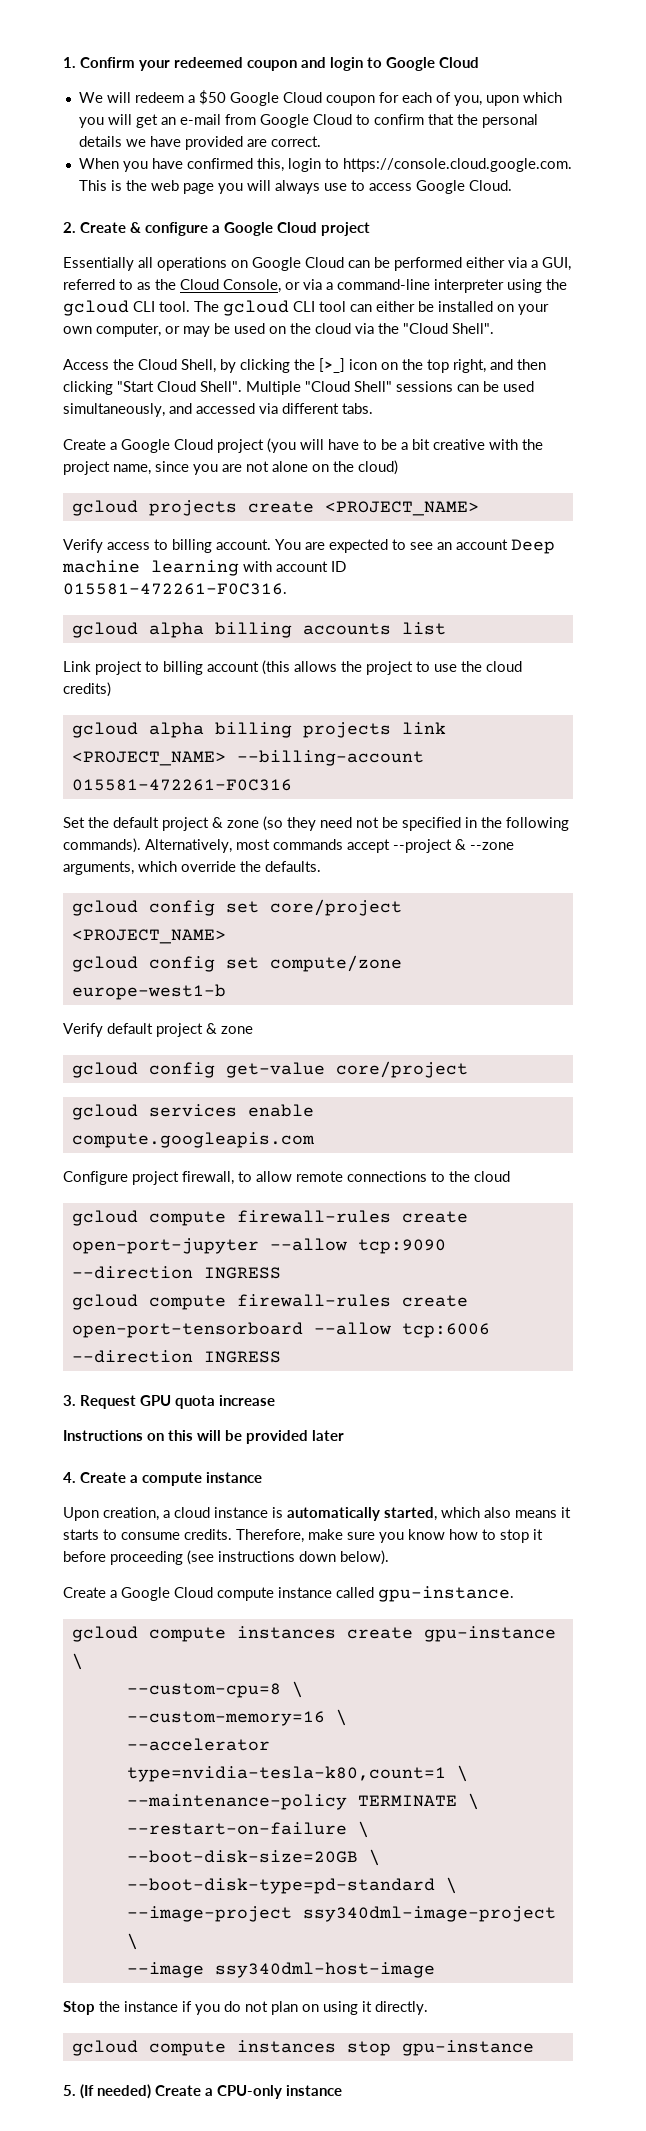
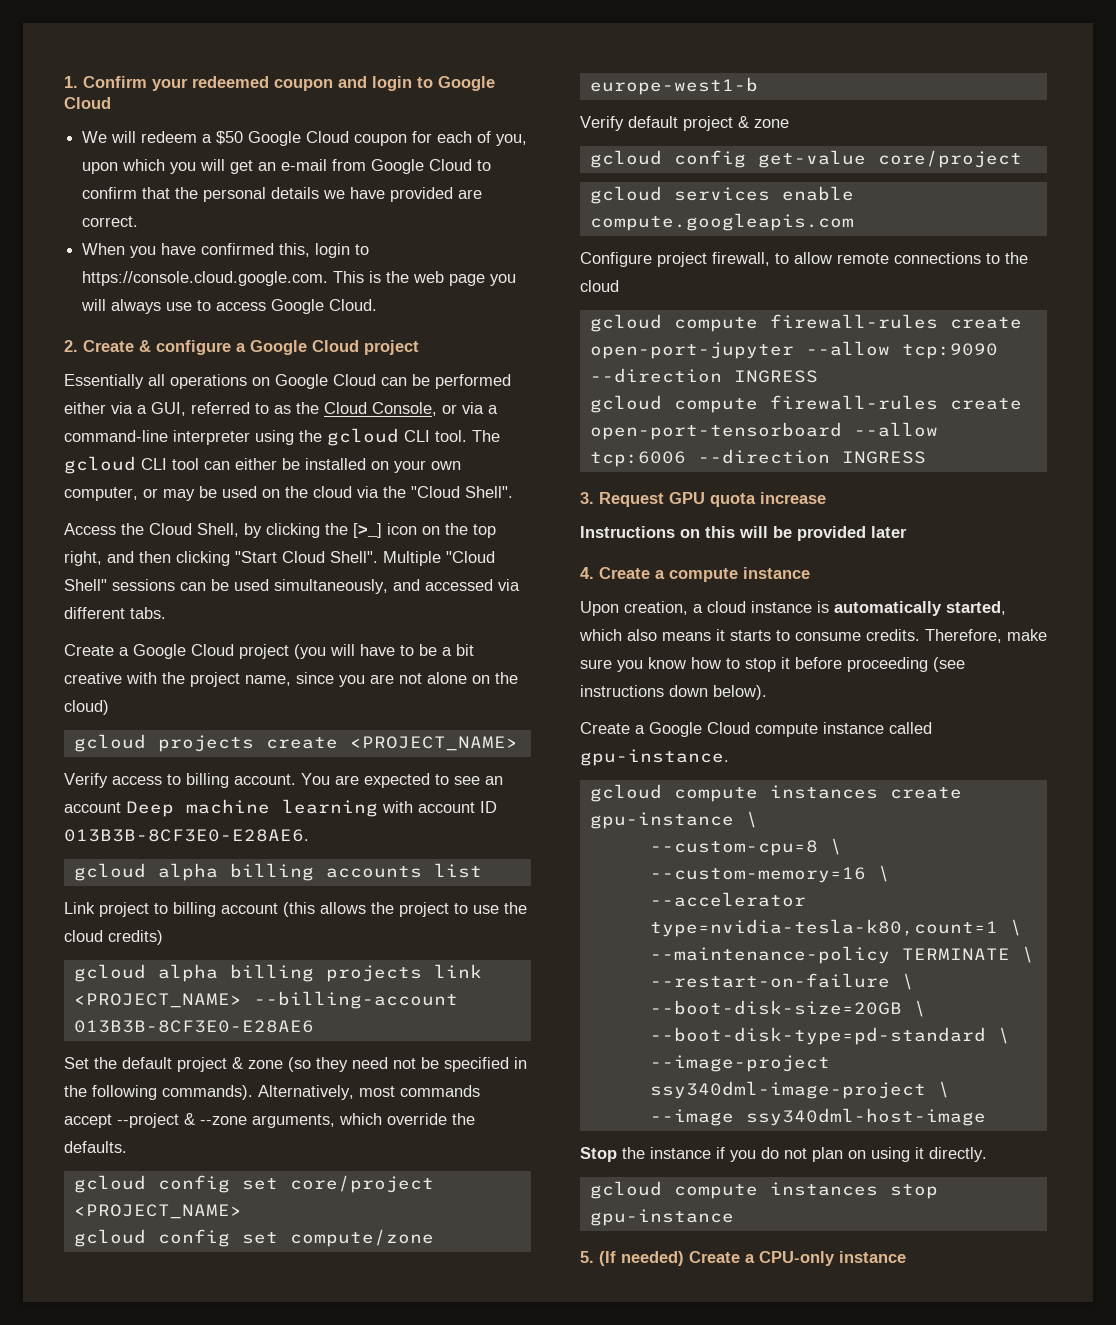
- You are expected to see an account Deep machine learning with account ID 015581-472261-F0C316.
+ You are expected to see an account Deep machine learning with account ID 013B3B-8CF3E0-E28AE6.
- gcloud alpha billing projects link <PROJECT_NAME> --billing-account 015581-472261-F0C316
+ gcloud alpha billing projects link <PROJECT_NAME> --billing-account 013B3B-8CF3E0-E28AE6

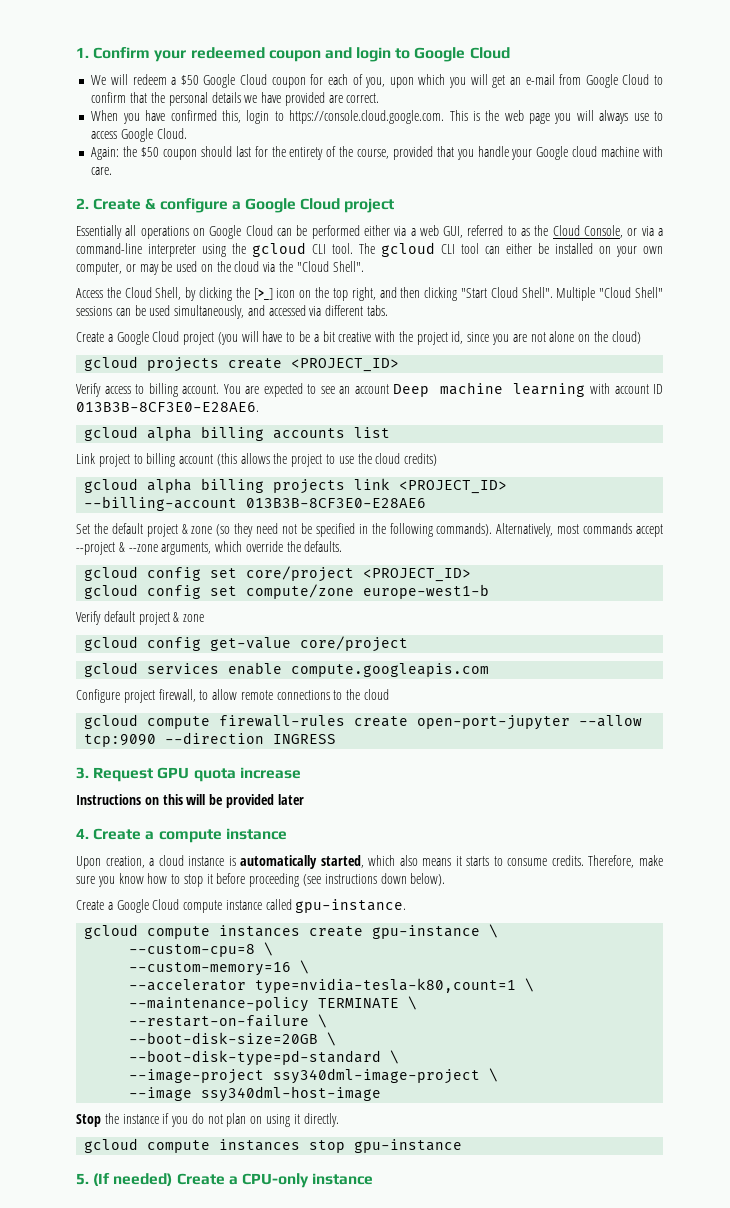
+ Again: the $50 coupon should last for the entirety of the course, provided that you handle your Google cloud machine with care.
- Essentially all operations on Google Cloud can be performed either via a GUI, referred to as the Cloud Console, or via a command-line interpreter using the gcloud CLI tool.
+ Essentially all operations on Google Cloud can be performed either via a web GUI, referred to as the Cloud Console, or via a command-line interpreter using the gcloud CLI tool.
- Create a Google Cloud project (you will have to be a bit creative with the project name, since you are not alone on the cloud)
+ Create a Google Cloud project (you will have to be a bit creative with the project id, since you are not alone on the cloud)
- gcloud projects create <PROJECT_NAME>
+ gcloud projects create <PROJECT_ID>
- gcloud alpha billing projects link <PROJECT_NAME> --billing-account 013B3B-8CF3E0-E28AE6
+ gcloud alpha billing projects link <PROJECT_ID> --billing-account 013B3B-8CF3E0-E28AE6
- gcloud config set core/project <PROJECT_NAME>
+ gcloud config set core/project <PROJECT_ID>
- gcloud compute firewall-rules create open-port-tensorboard --allow tcp:6006 --direction INGRESS

